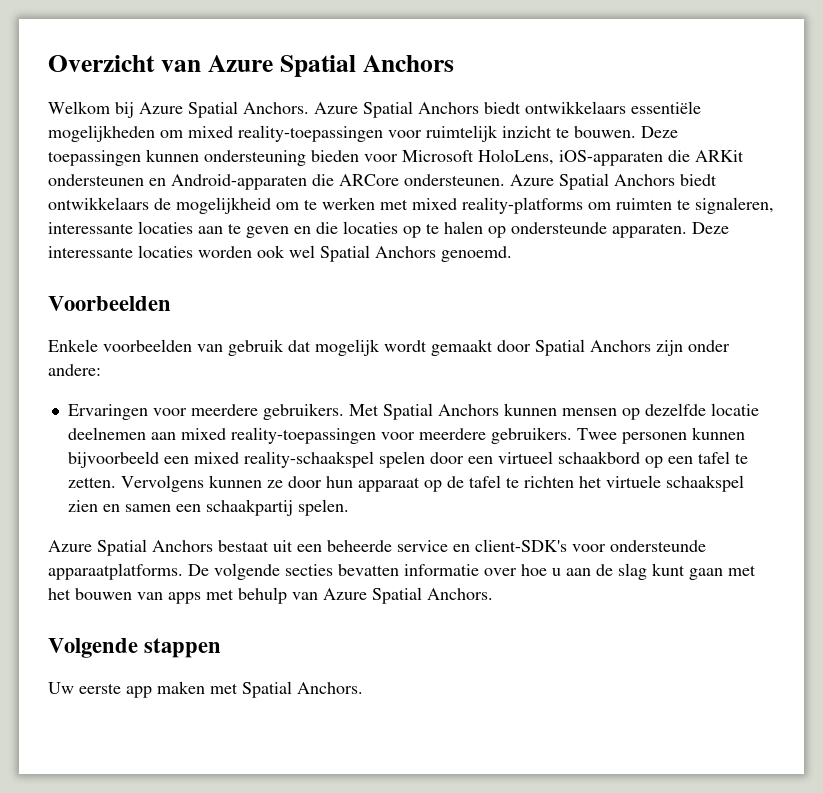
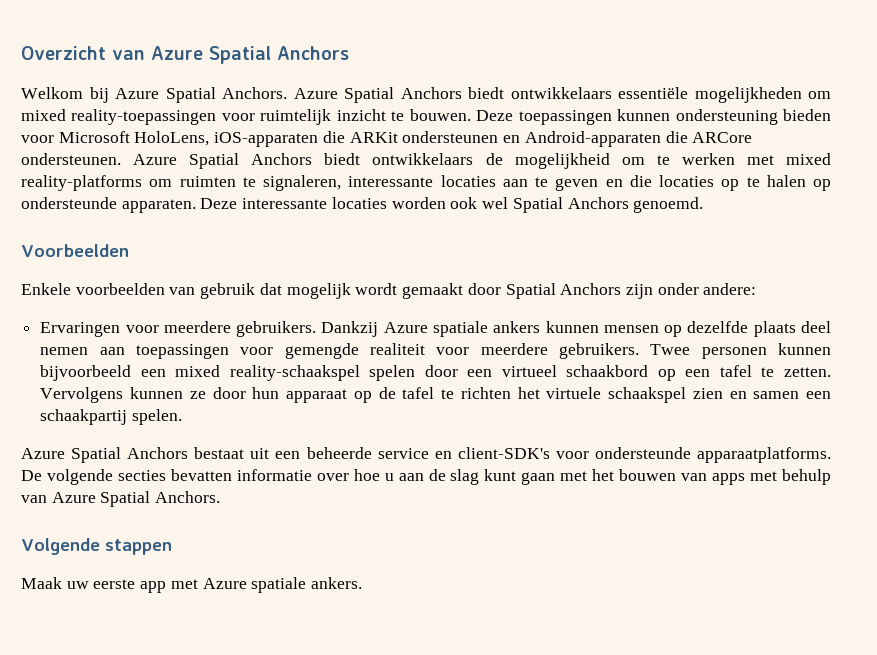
- Met Spatial Anchors kunnen mensen op dezelfde locatie deelnemen aan mixed reality-toepassingen voor meerdere gebruikers.
+ Dankzij Azure spatiale ankers kunnen mensen op dezelfde plaats deel nemen aan toepassingen voor gemengde realiteit voor meerdere gebruikers.
- Uw eerste app maken met Spatial Anchors.
+ Maak uw eerste app met Azure spatiale ankers.

